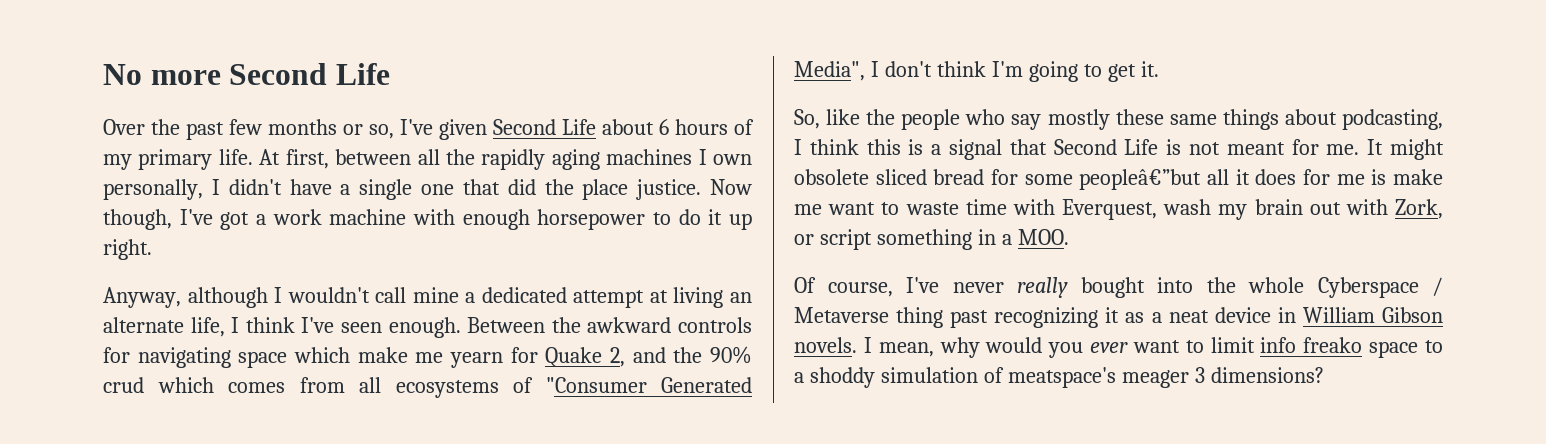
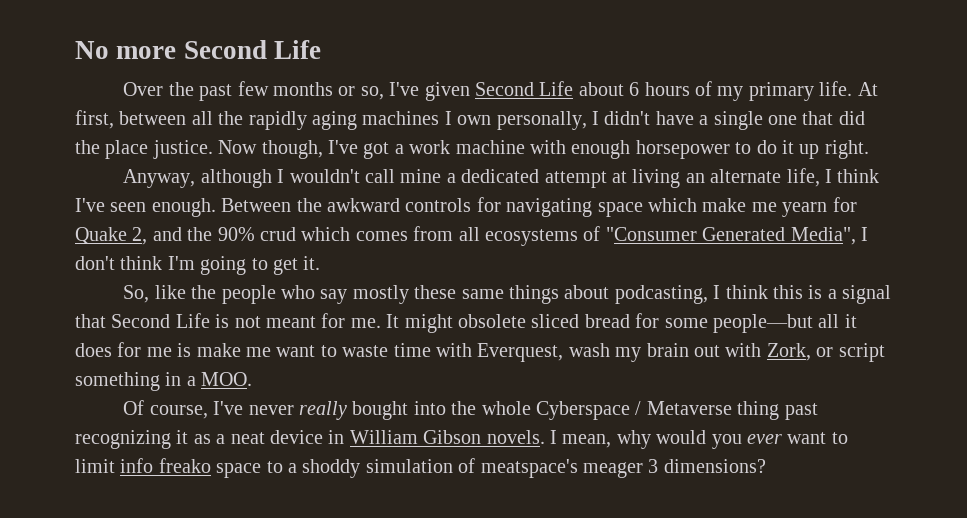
- It might obsolete sliced bread for some peopleâ€”but all it does for me is make me want to waste time with Everquest, wash my brain out with Zork, or script something in a MOO.
+ It might obsolete sliced bread for some people—but all it does for me is make me want to waste time with Everquest, wash my brain out with Zork, or script something in a MOO.

